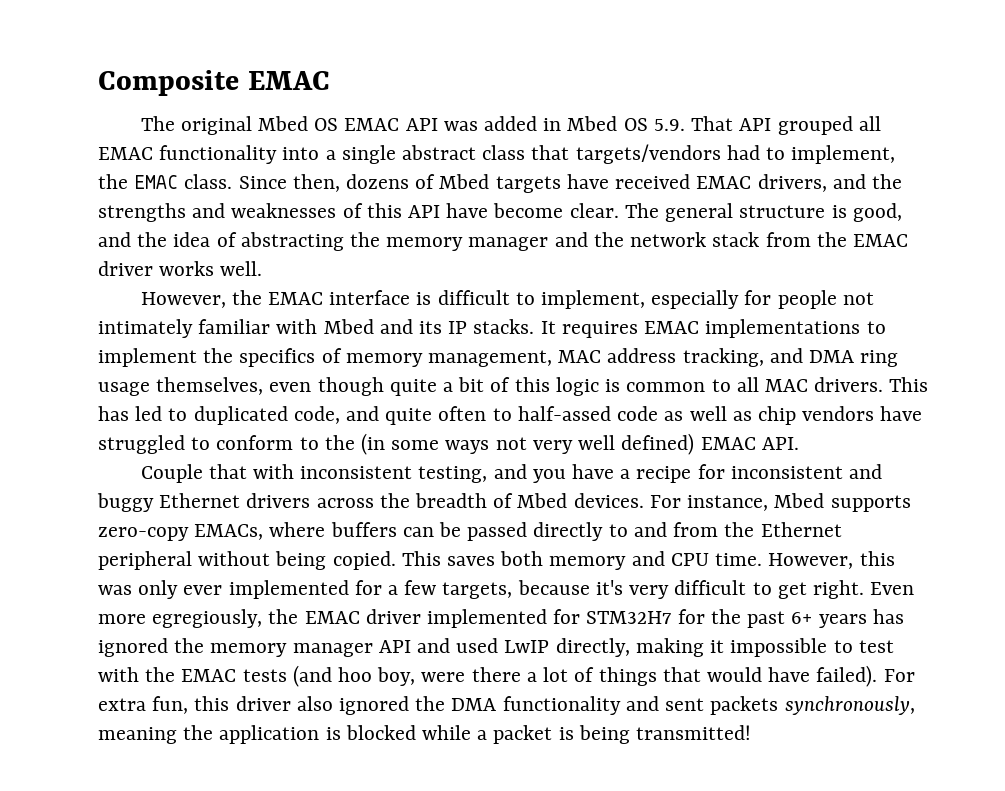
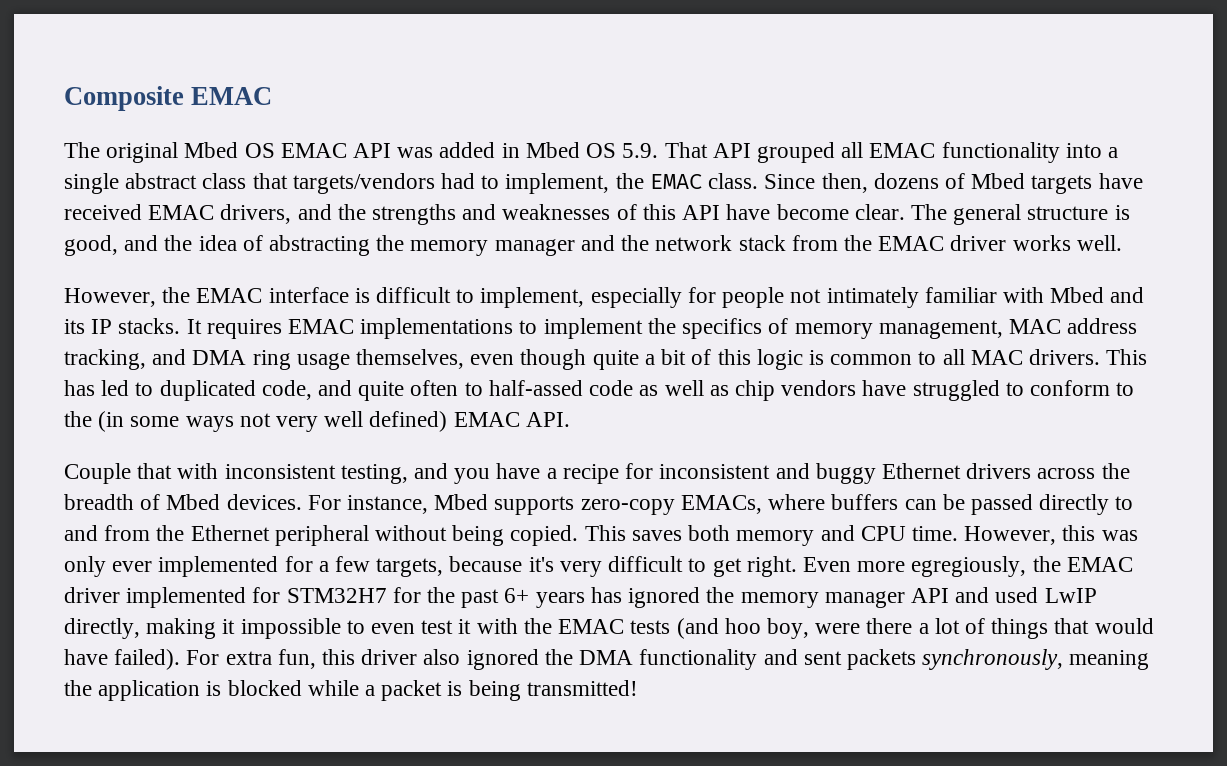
- Even more egregiously, the EMAC driver implemented for STM32H7 for the past 6+ years has ignored the memory manager API and used LwIP directly, making it impossible to test with the EMAC tests (and hoo boy, were there a lot of things that would have failed).
+ Even more egregiously, the EMAC driver implemented for STM32H7 for the past 6+ years has ignored the memory manager API and used LwIP directly, making it impossible to even test it with the EMAC tests (and hoo boy, were there a lot of things that would have failed).

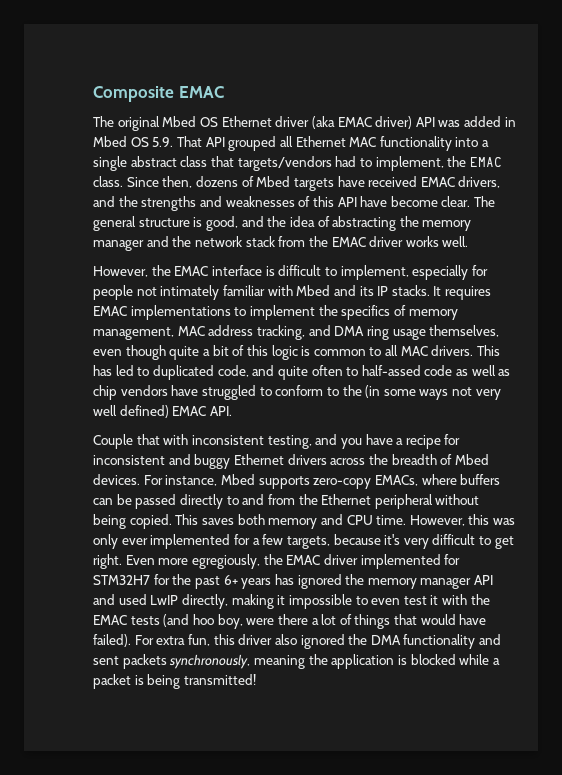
- The original Mbed OS EMAC API was added in Mbed OS 5.9. That API grouped all EMAC functionality into a single abstract class that targets/vendors had to implement, the EMAC class.
+ The original Mbed OS Ethernet driver (aka EMAC driver) API was added in Mbed OS 5.9. That API grouped all Ethernet MAC functionality into a single abstract class that targets/vendors had to implement, the EMAC class.

